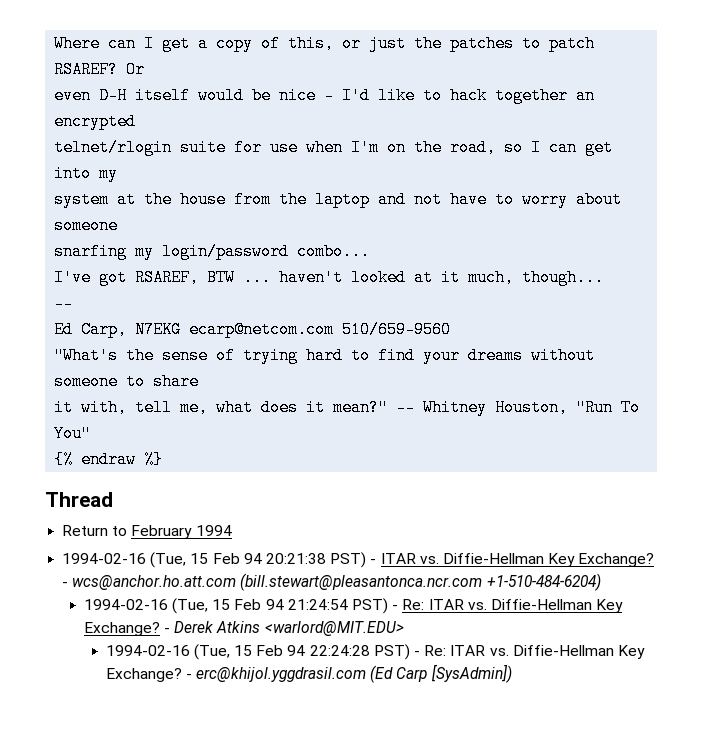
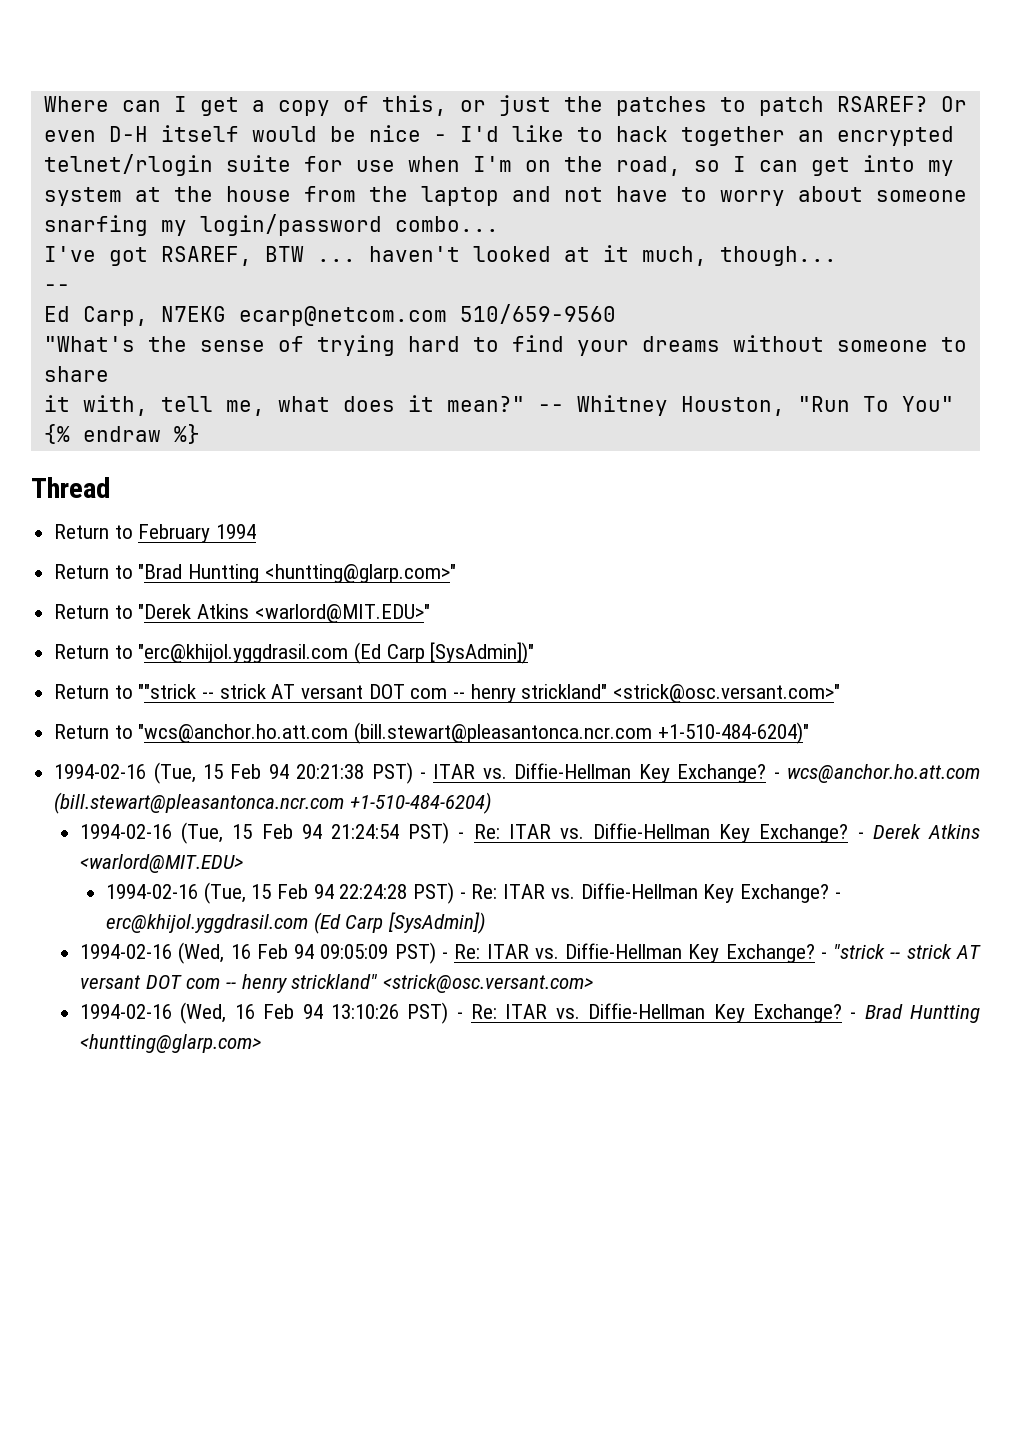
+ Return to "Brad Huntting <huntting@glarp.com>"
+ Return to "Derek Atkins <warlord@MIT.EDU>"
+ Return to "erc@khijol.yggdrasil.com (Ed Carp [SysAdmin])"
+ Return to ""strick -- strick AT versant DOT com -- henry strickland" <strick@osc.versant.com>"
+ Return to "wcs@anchor.ho.att.com (bill.stewart@pleasantonca.ncr.com +1-510-484-6204)"
+ 1994-02-16 (Wed, 16 Feb 94 09:05:09 PST) - Re: ITAR vs. Diffie-Hellman Key Exchange? - "strick -- strick AT versant DOT com -- henry strickland" <strick@osc.versant.com>
+ 1994-02-16 (Wed, 16 Feb 94 13:10:26 PST) - Re: ITAR vs. Diffie-Hellman Key Exchange? - Brad Huntting <huntting@glarp.com>

